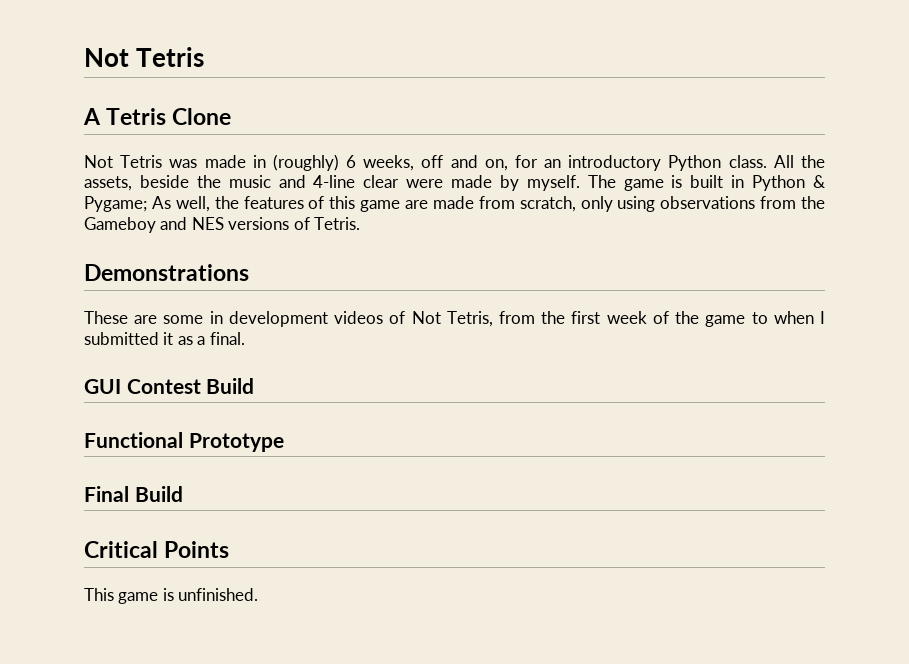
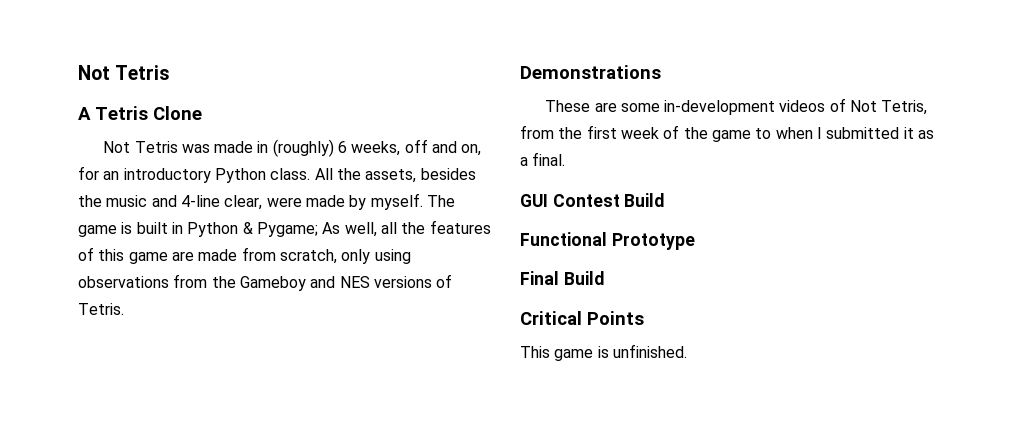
- All the assets, beside the music and 4-line clear were made by myself.
+ All the assets, besides the music and 4-line clear, were made by myself.
- The game is built in Python & Pygame; As well, the features of this game are made from scratch, only using observations from the Gameboy and NES versions of Tetris.
+ The game is built in Python & Pygame; As well, all the features of this game are made from scratch, only using observations from the Gameboy and NES versions of Tetris.
- These are some in development videos of Not Tetris, from the first week of the game to when I submitted it as a final.
+ These are some in-development videos of Not Tetris, from the first week of the game to when I submitted it as a final.

